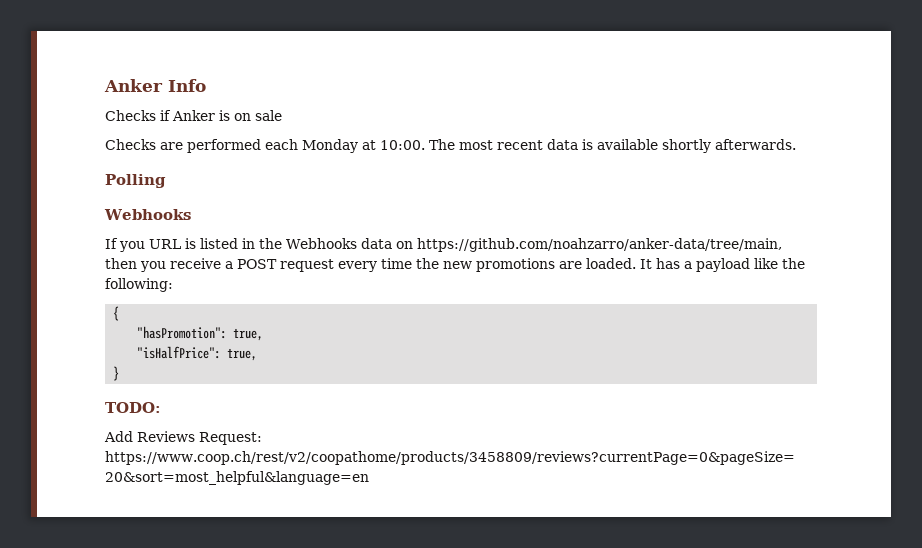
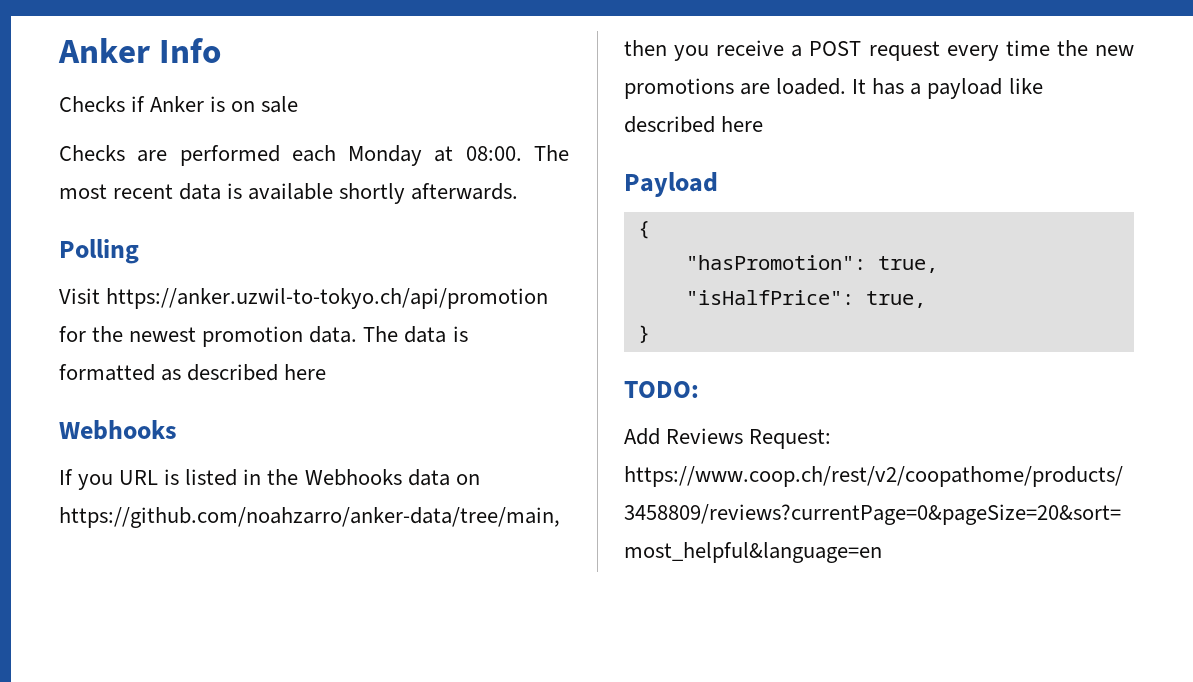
- Checks are performed each Monday at 10:00.
+ Checks are performed each Monday at 08:00.
+ Visit https://anker.uzwil-to-tokyo.ch/api/promotion for the newest promotion data. The data is formatted as described here
- It has a payload like the following:
+ It has a payload like described here
+ Payload

